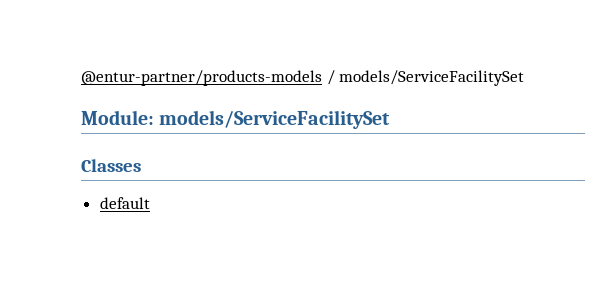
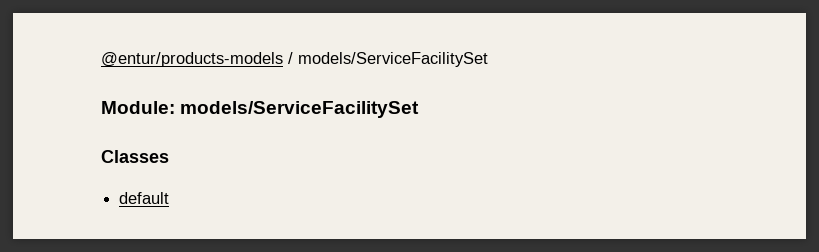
- @entur-partner/products-models / models/ServiceFacilitySet
+ @entur/products-models / models/ServiceFacilitySet

